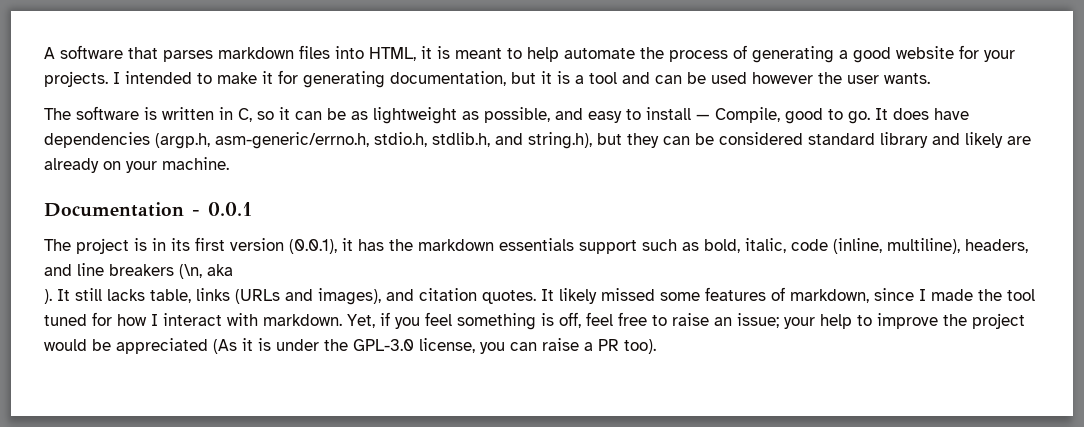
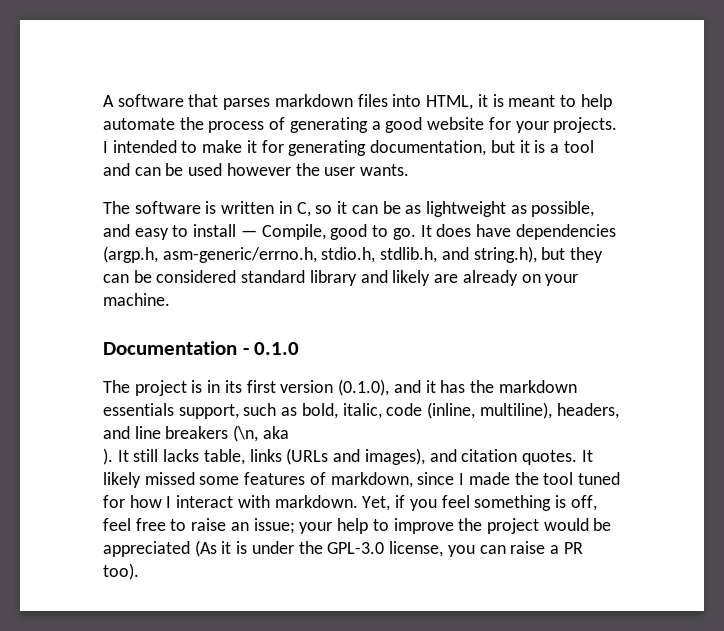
- Documentation - 0.0.1
+ Documentation - 0.1.0
- The project is in its first version (0.0.1), it has the markdown essentials support such as bold, italic, code (inline, multiline), headers, and line breakers (\n, aka
+ The project is in its first version (0.1.0), and it has the markdown essentials support, such as bold, italic, code (inline, multiline), headers, and line breakers (\n, aka

